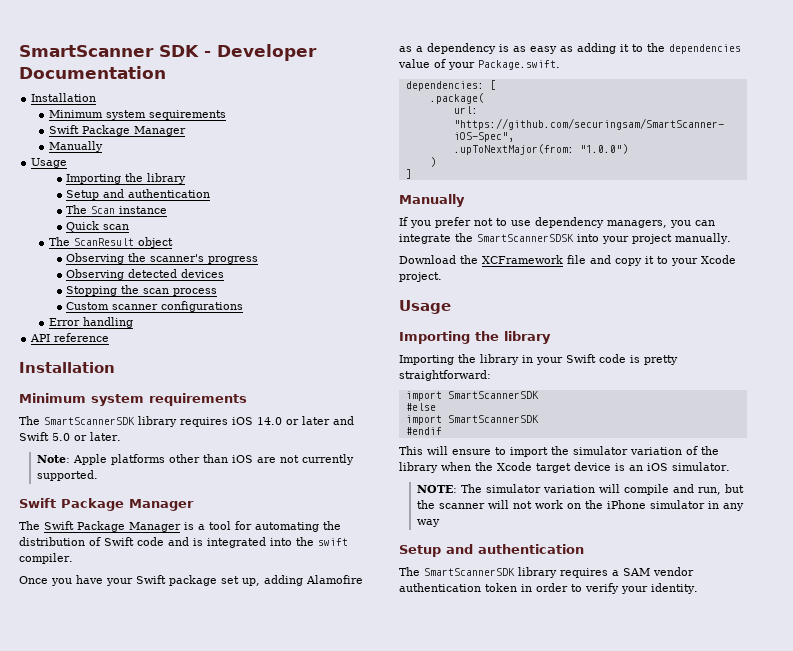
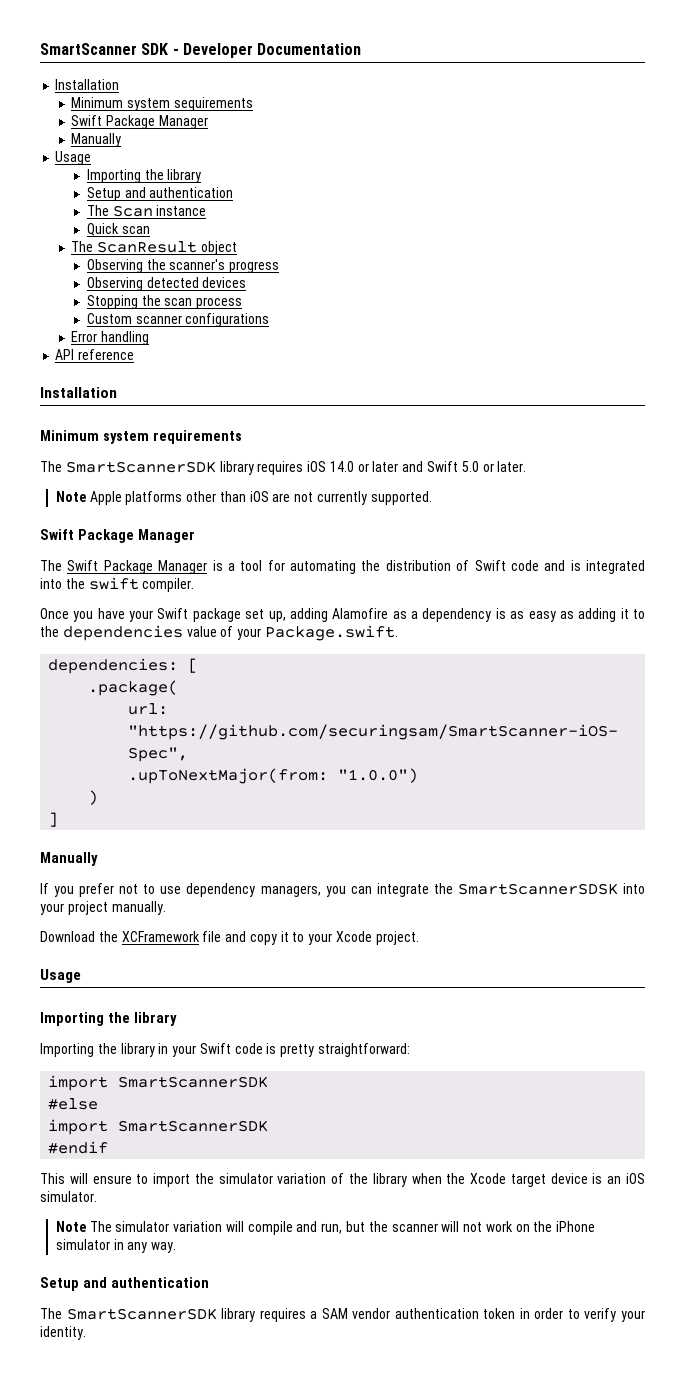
- Note: Apple platforms other than iOS are not currently supported.
+ Note Apple platforms other than iOS are not currently supported.
- NOTE: The simulator variation will compile and run, but the scanner will not work on the iPhone simulator in any way
+ Note The simulator variation will compile and run, but the scanner will not work on the iPhone simulator in any way.

